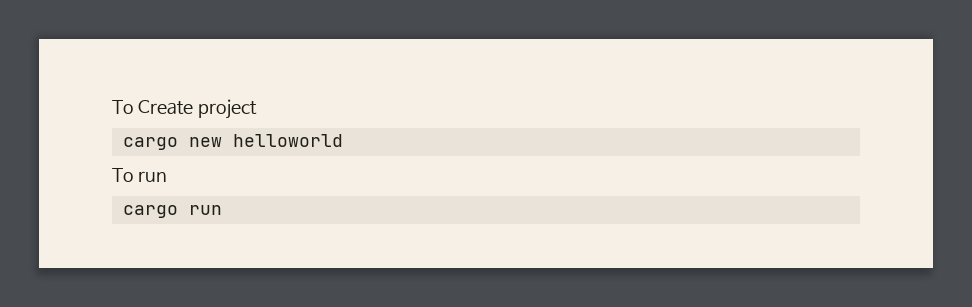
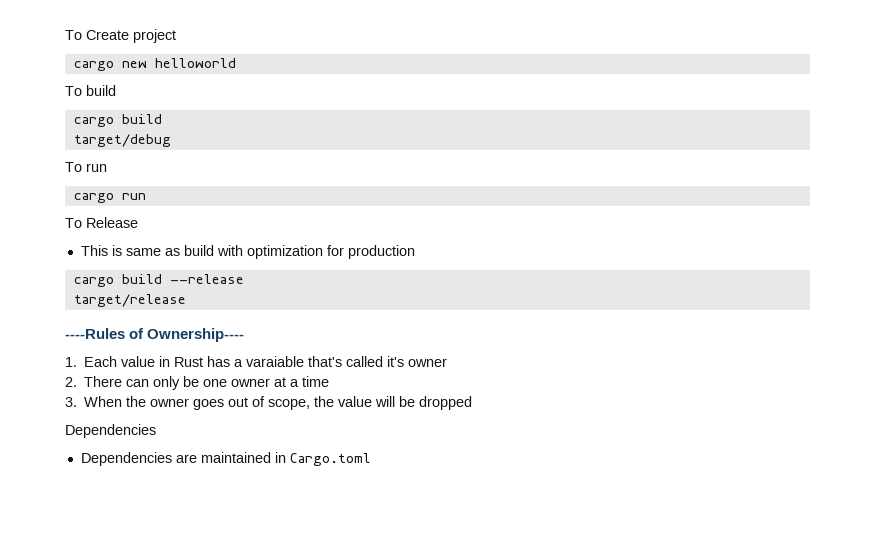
+ To build
+ cargo build
+ target/debug
+ To Release
+ This is same as build with optimization for production
+ cargo build --release
+ target/release
+ ----Rules of Ownership----
+ 1. Each value in Rust has a varaiable that's called it's owner
+ 2. There can only be one owner at a time
+ 3. When the owner goes out of scope, the value will be dropped
+ Dependencies
+ Dependencies are maintained in Cargo.toml

